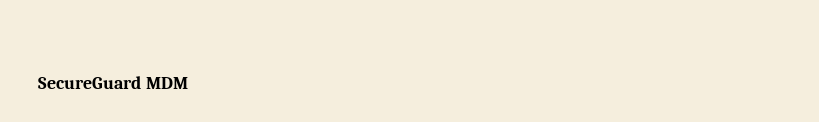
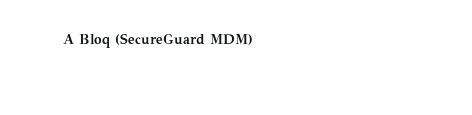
- SecureGuard MDM
+ A Bloq (SecureGuard MDM)

